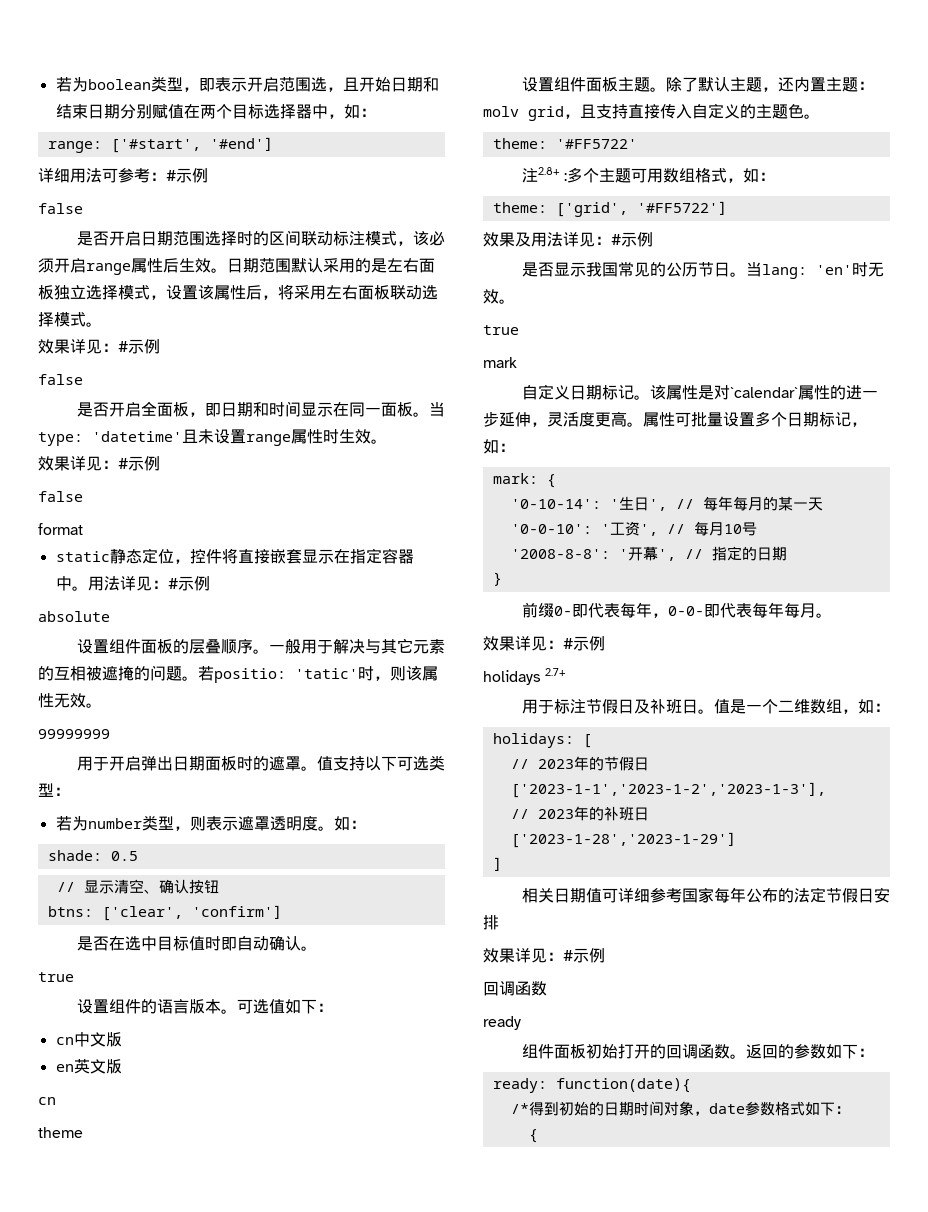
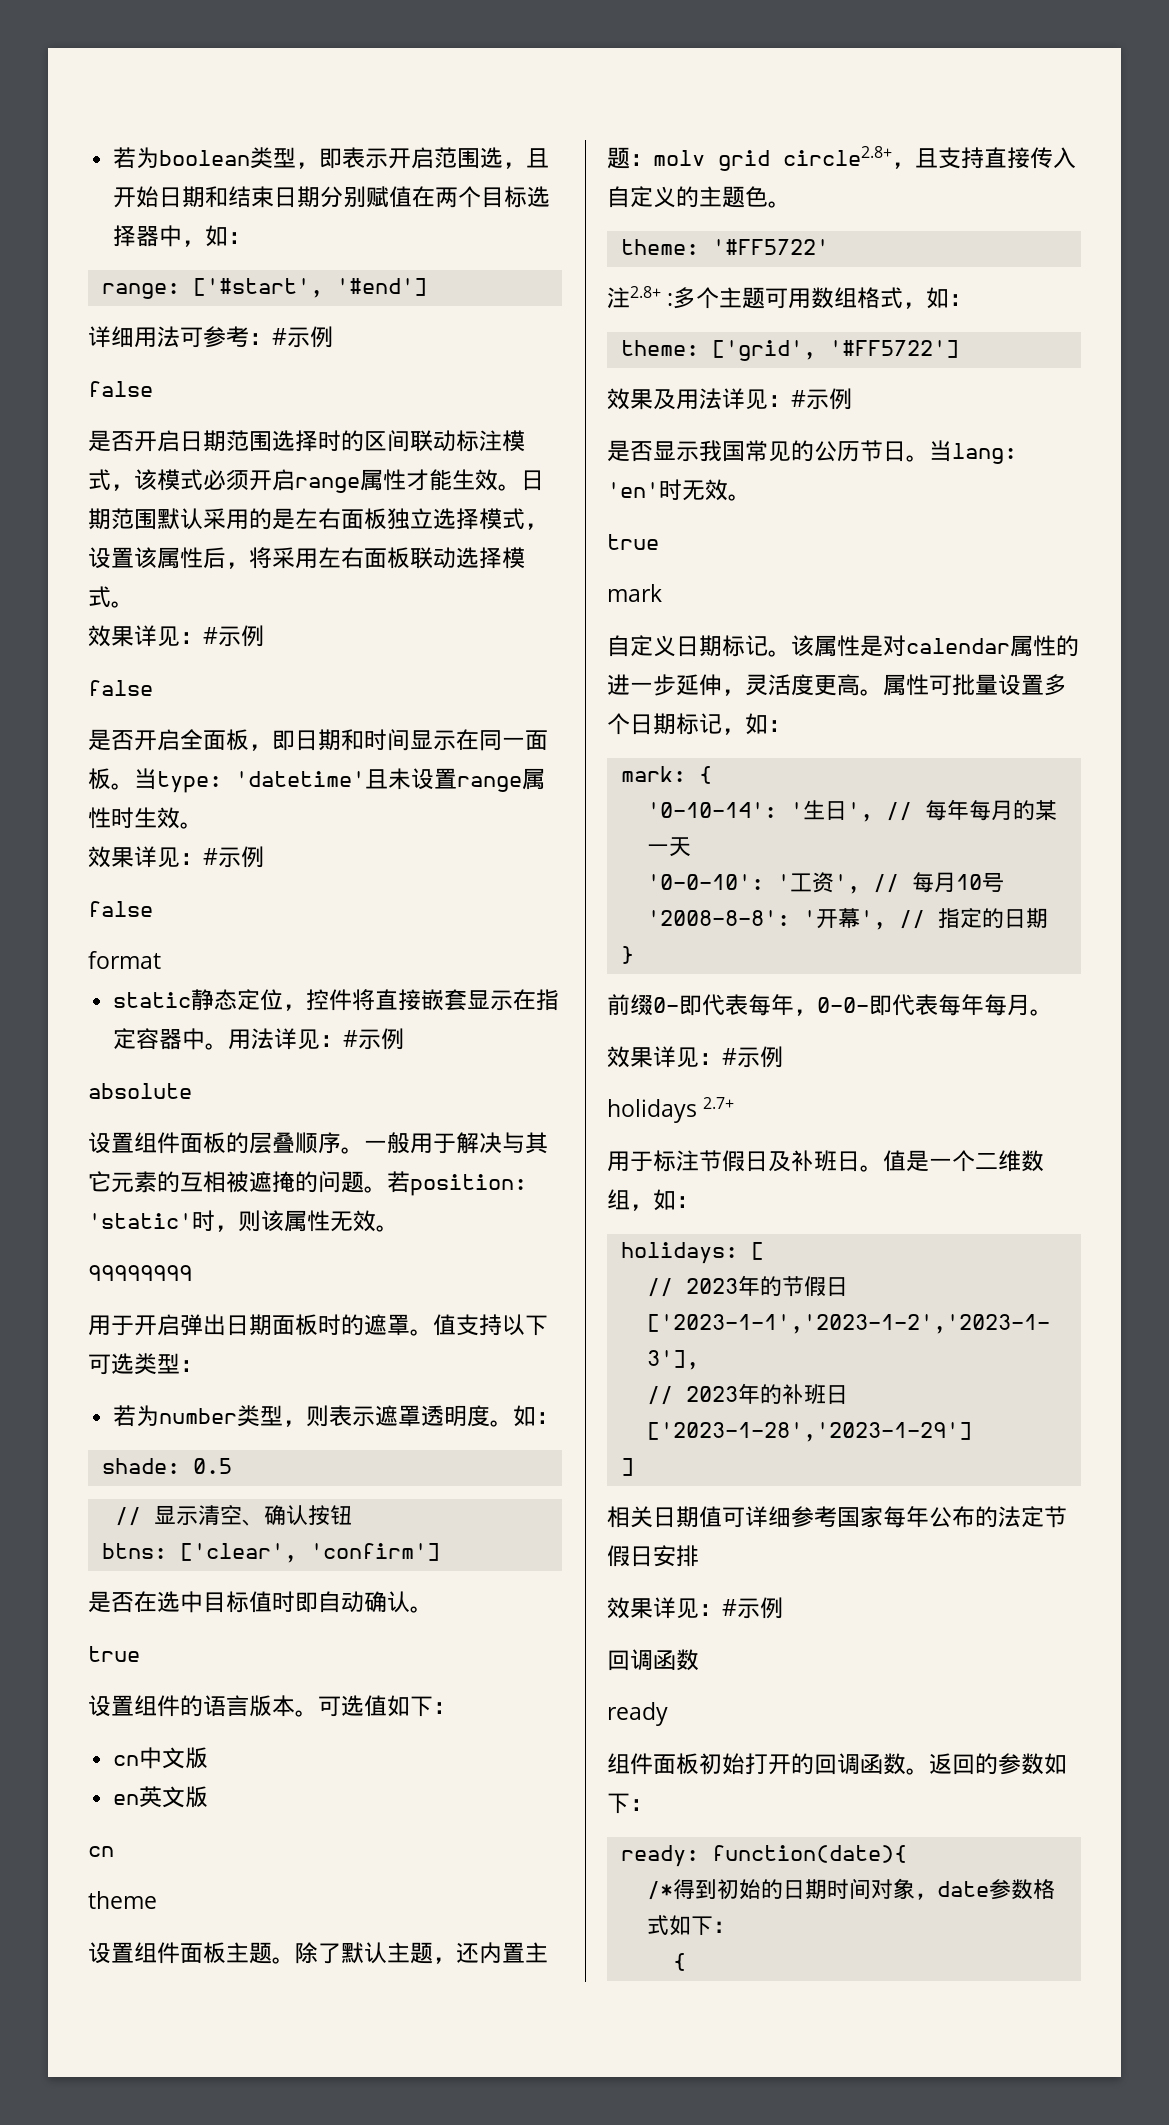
- 是否开启日期范围选择时的区间联动标注模式，该必须开启range属性后生效。
+ 是否开启日期范围选择时的区间联动标注模式，该模式必须开启range属性才能生效。
- 若positio: 'tatic'时，则该属性无效。
+ 若position: 'static'时，则该属性无效。
- 除了默认主题，还内置主题：molv grid，且支持直接传入自定义的主题色。
+ 除了默认主题，还内置主题：molv grid circle2.8+，且支持直接传入自定义的主题色。
- 该属性是对`calendar`属性的进一步延伸，灵活度更高。
+ 该属性是对calendar属性的进一步延伸，灵活度更高。

